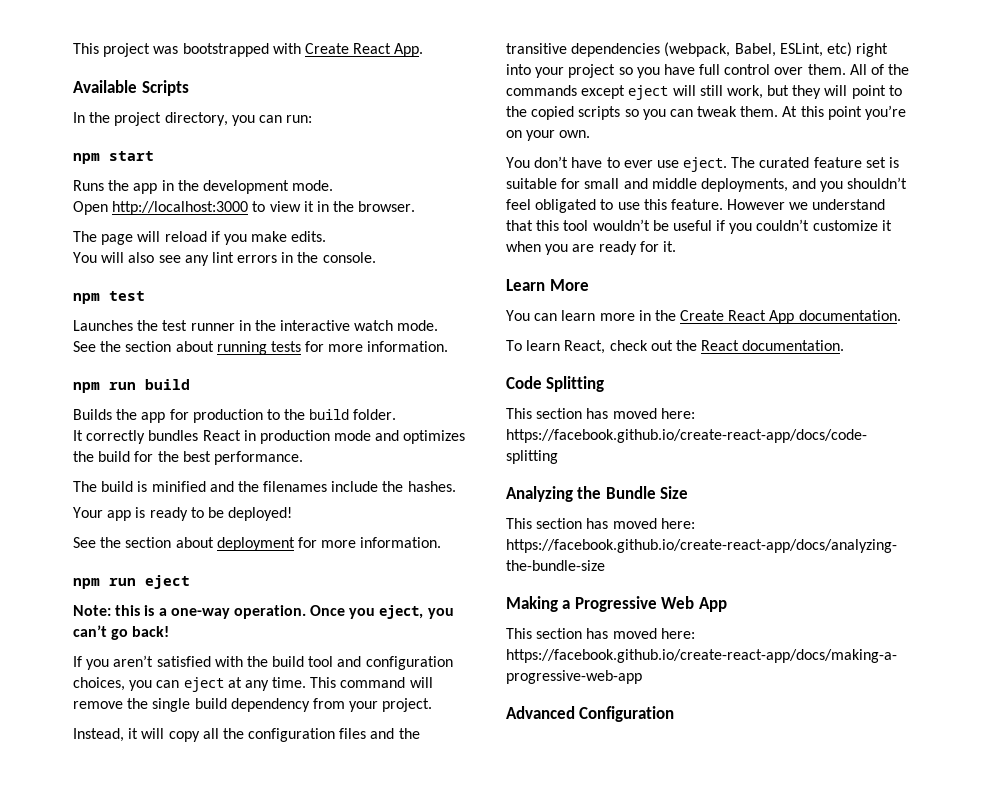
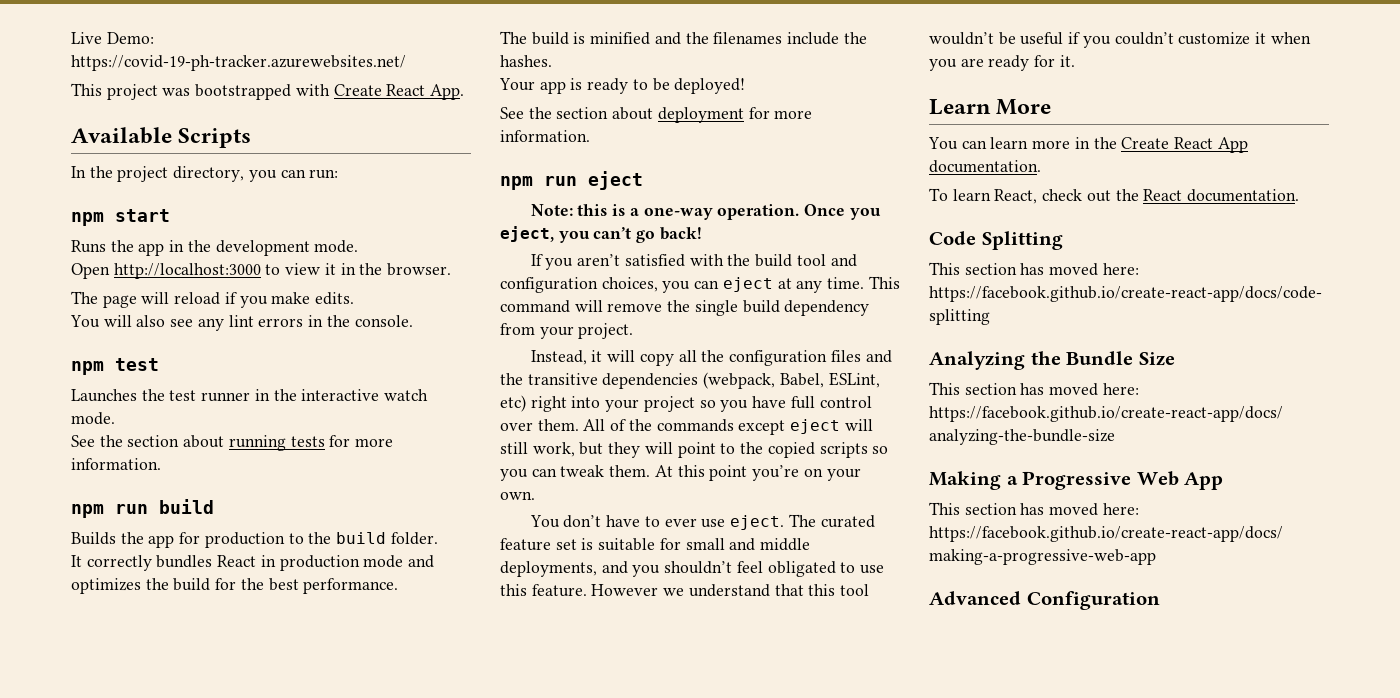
+ Live Demo: https://covid-19-ph-tracker.azurewebsites.net/

